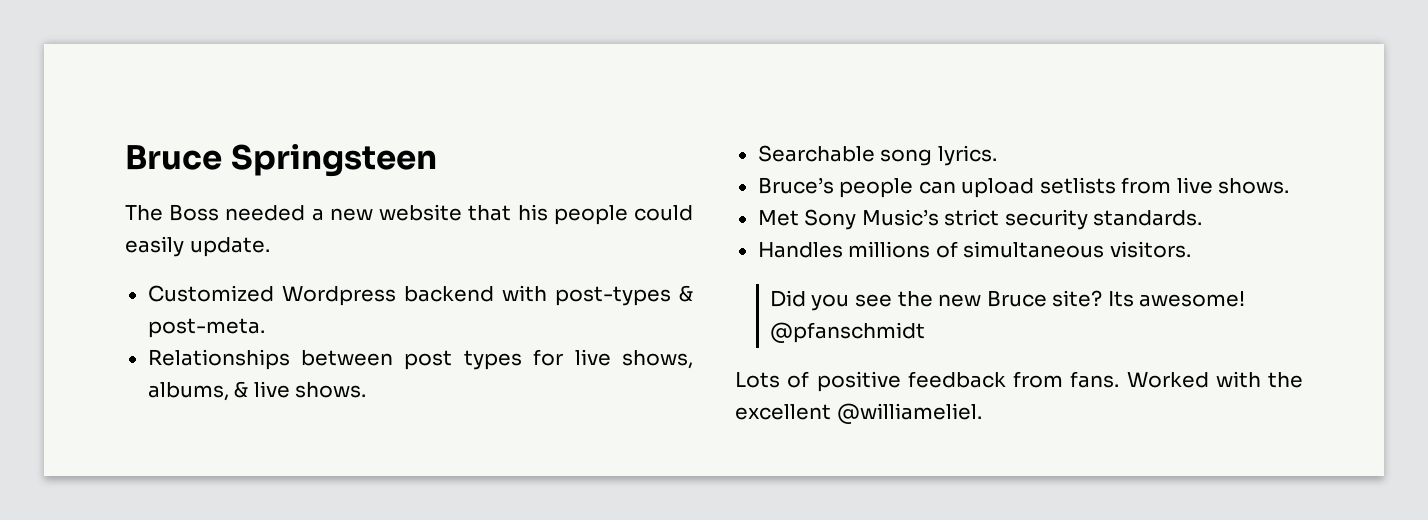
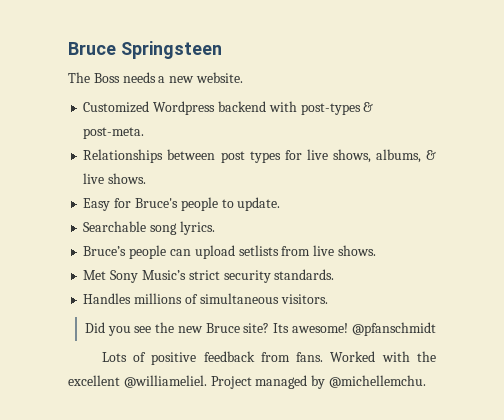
- The Boss needed a new website that his people could easily update.
+ The Boss needs a new website.
+ Easy for Bruce's people to update.
+ Project managed by @michellemchu.

